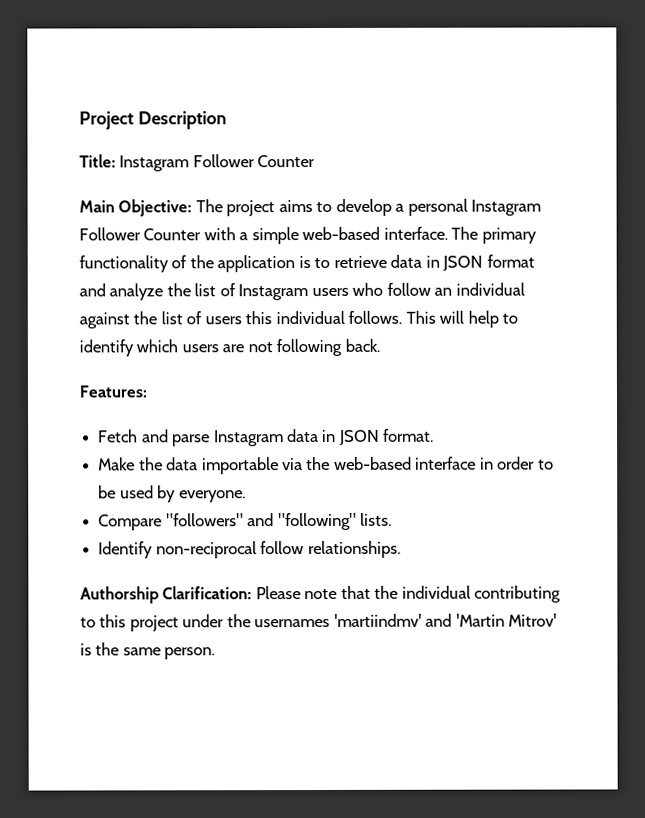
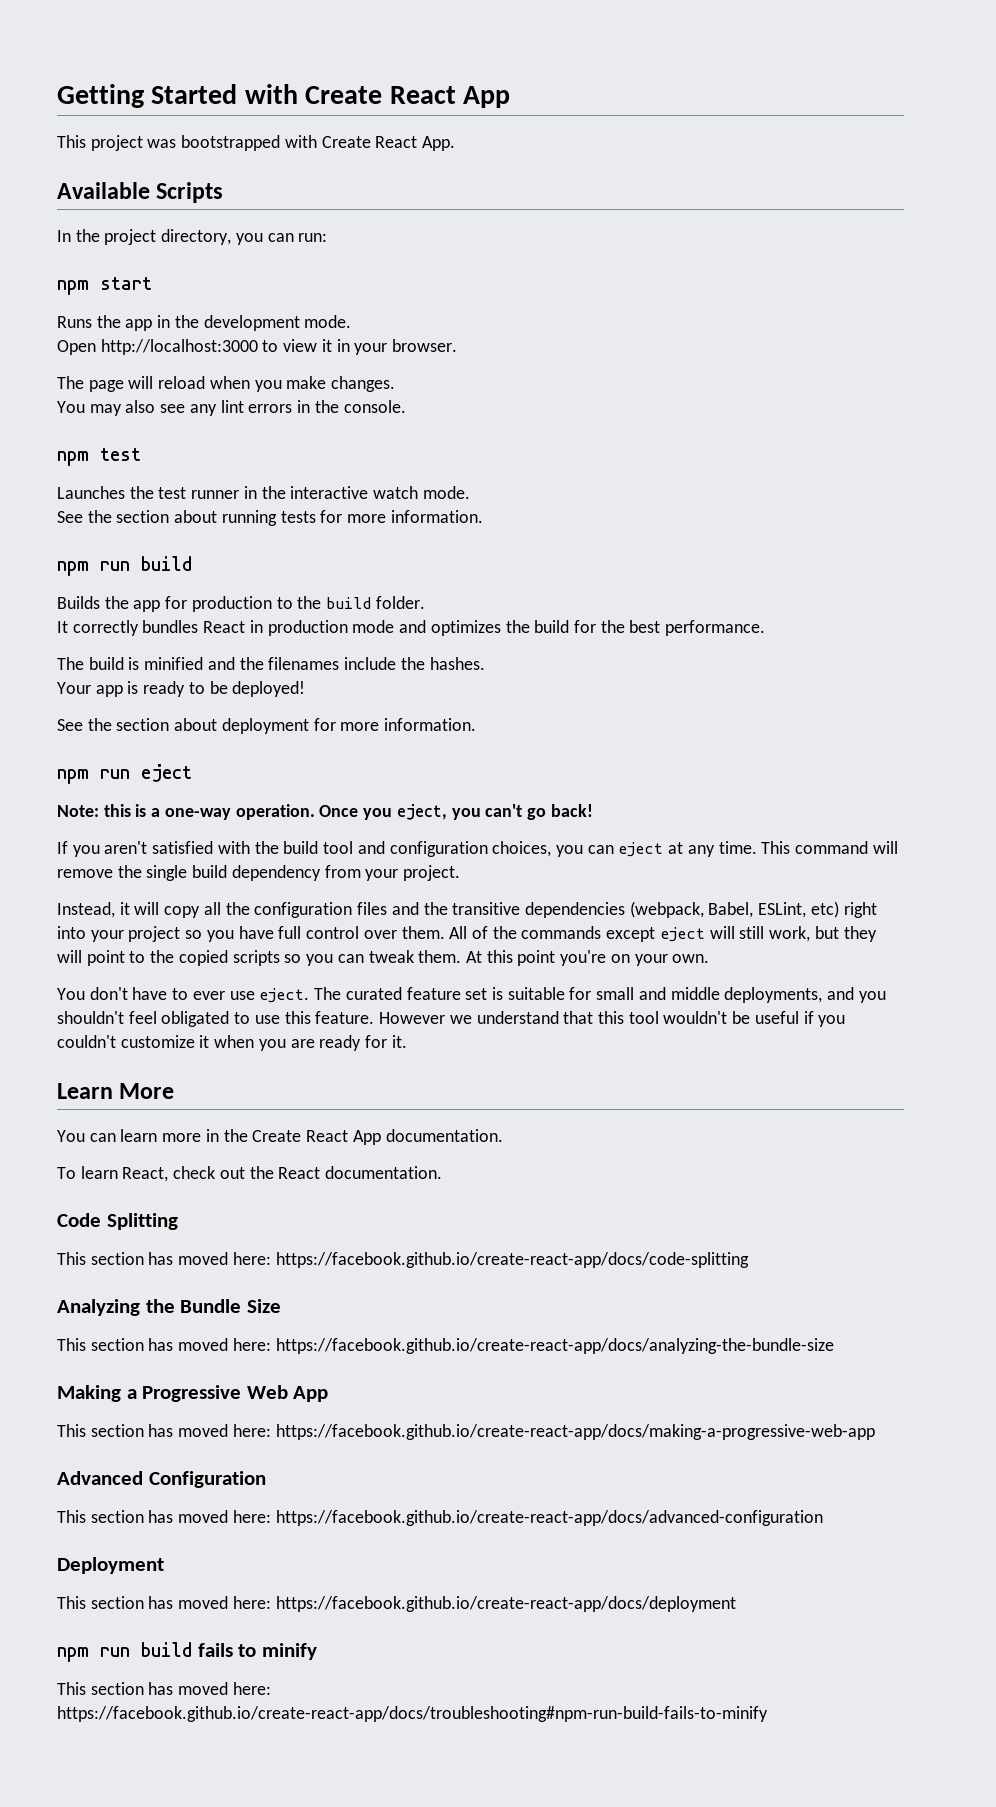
- Project Description
- Title: Instagram Follower Counter
- Main Objective: The project aims to develop a personal Instagram Follower Counter with a simple web-based interface. The primary functionality of the application is to retrieve data in JSON format and analyze the list of Instagram users who follow an individual against the list of users this individual follows. This will help to identify which users are not following back.
- Features:
- Fetch and parse Instagram data in JSON format.
- Make the data importable via the web-based interface in order to be used by everyone.
- Compare "followers" and "following" lists.
- Identify non-reciprocal follow relationships.
- Authorship Clarification: Please note that the individual contributing to this project under the usernames 'martiindmv' and 'Martin Mitrov' is the same person.
+ Getting Started with Create React App
+ This project was bootstrapped with Create React App.
+ Available Scripts
+ In the project directory, you can run:
+ npm start
+ Runs the app in the development mode.
+ Open http://localhost:3000 to view it in your browser.
+ The page will reload when you make changes.
+ You may also see any lint errors in the console.
+ npm test
+ Launches the test runner in the interactive watch mode.
+ See the section about running tests for more information.
+ npm run build
+ Builds the app for production to the build folder.
+ It correctly bundles React in production mode and optimizes the build for the best performance.
+ The build is minified and the filenames include the hashes.
+ Your app is ready to be deployed!
+ See the section about deployment for more information.
+ npm run eject
+ Note: this is a one-way operation. Once you eject, you can't go back!
+ If you aren't satisfied with the build tool and configuration choices, you can eject at any time. This command will remove the single build dependency from your project.
+ Instead, it will copy all the configuration files and the transitive dependencies (webpack, Babel, ESLint, etc) right into your project so you have full control over them. All of the commands except eject will still work, but they will point to the copied scripts so you can tweak them. At this point you're on your own.
+ You don't have to ever use eject. The curated feature set is suitable for small and middle deployments, and you shouldn't feel obligated to use this feature. However we understand that this tool wouldn't be useful if you couldn't customize it when you are ready for it.
+ Learn More
+ You can learn more in the Create React App documentation.
+ To learn React, check out the React documentation.
+ Code Splitting
+ This section has moved here: https://facebook.github.io/create-react-app/docs/code-splitting
+ Analyzing the Bundle Size
+ This section has moved here: https://facebook.github.io/create-react-app/docs/analyzing-the-bundle-size
+ Making a Progressive Web App
+ This section has moved here: https://facebook.github.io/create-react-app/docs/making-a-progressive-web-app
+ Advanced Configuration
+ This section has moved here: https://facebook.github.io/create-react-app/docs/advanced-configuration
+ Deployment
+ This section has moved here: https://facebook.github.io/create-react-app/docs/deployment
+ npm run build fails to minify
+ This section has moved here: https://facebook.github.io/create-react-app/docs/troubleshooting#npm-run-build-fails-to-minify

